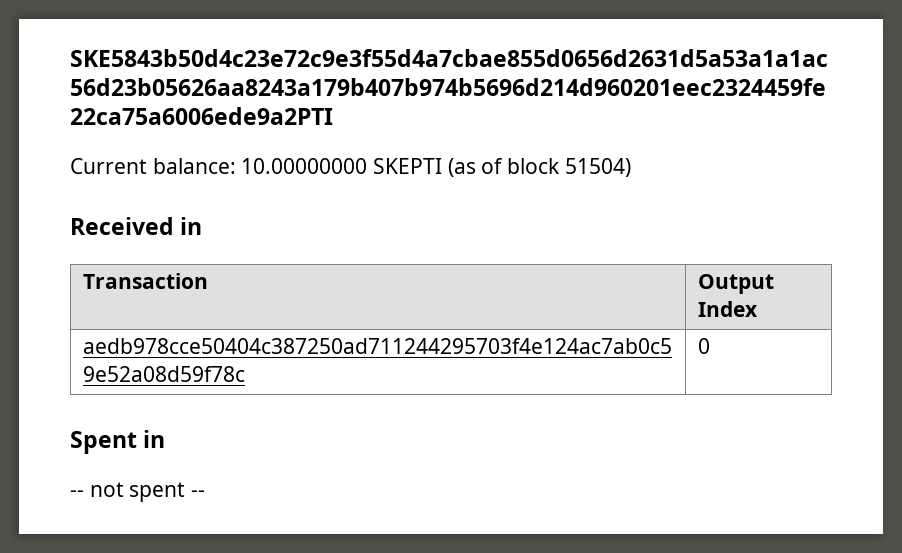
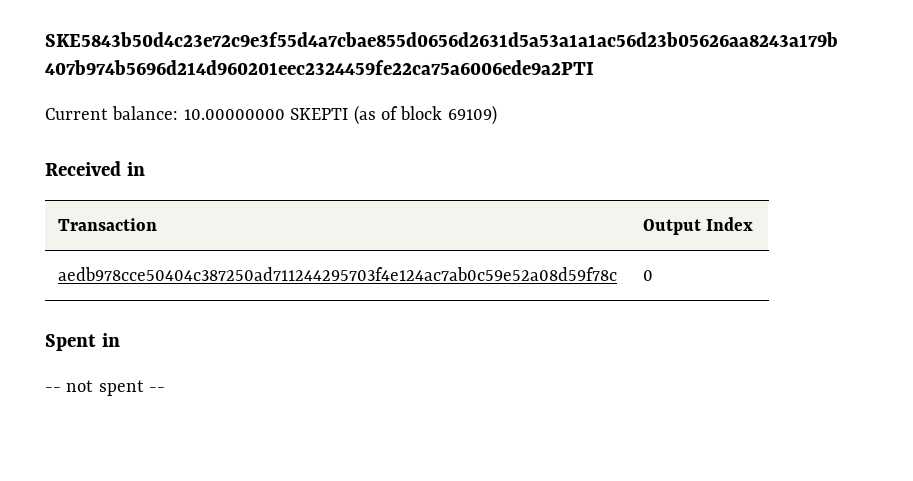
- Current balance: 10.00000000 SKEPTI (as of block 51504)
+ Current balance: 10.00000000 SKEPTI (as of block 69109)

